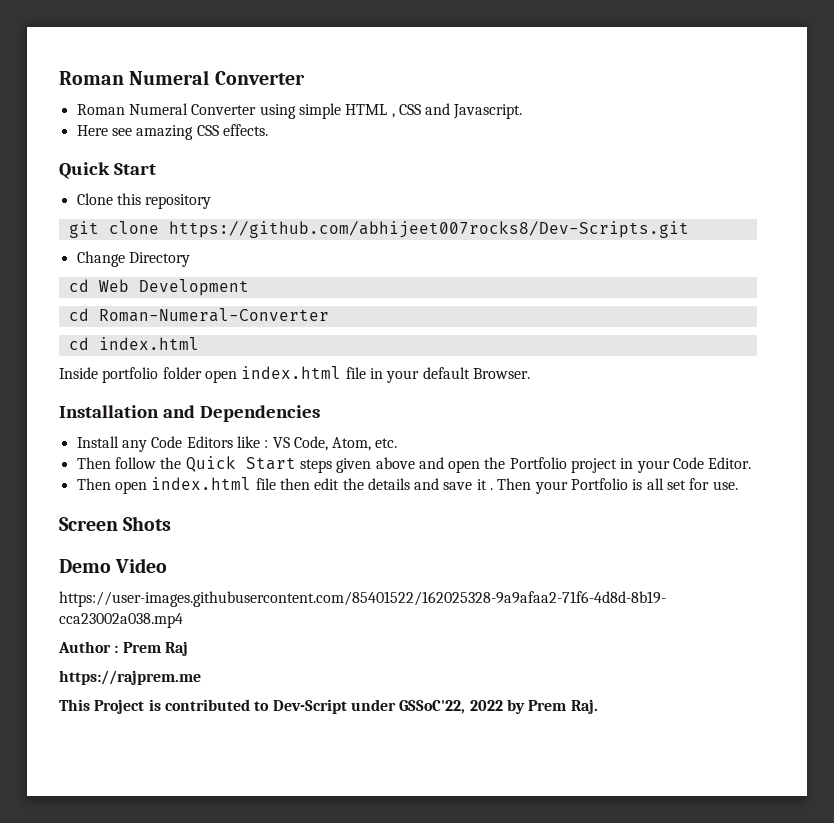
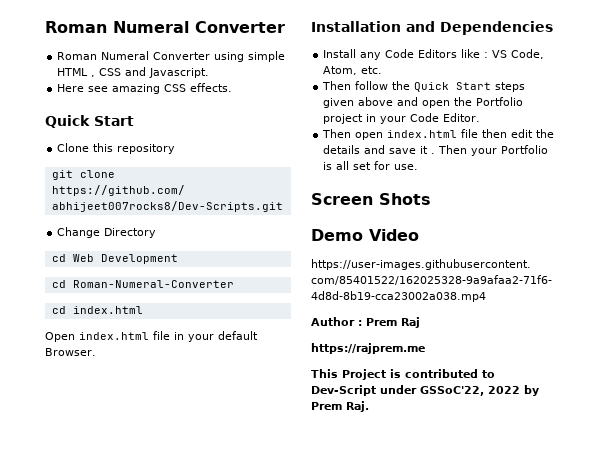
- Inside portfolio folder open index.html file in your default Browser.
+ Open index.html file in your default Browser.

